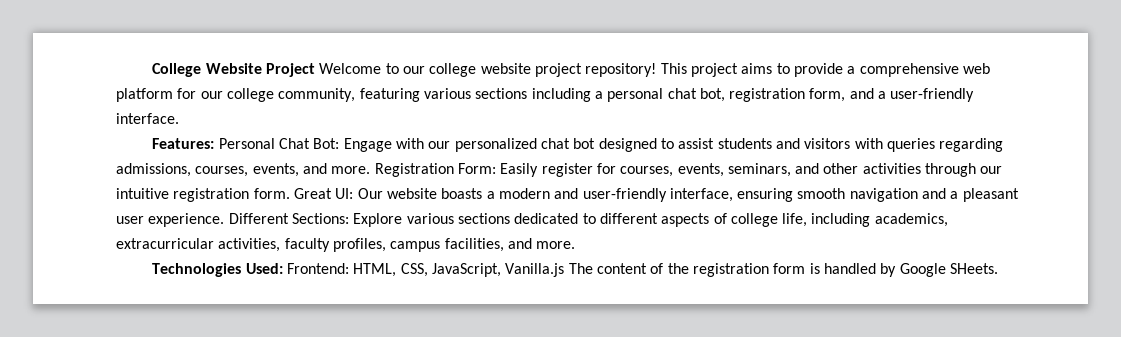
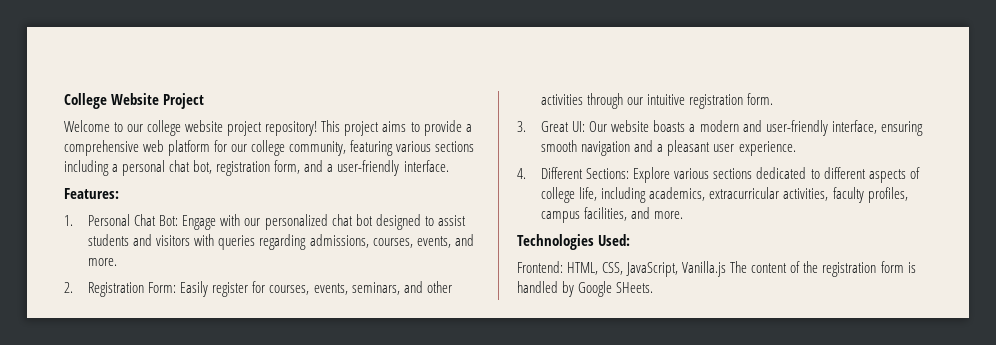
- College Website Project Welcome to our college website project repository!
+ College Website Project
+ Welcome to our college website project repository!
- Features: Personal Chat Bot:
+ Features:
+ 1. Personal Chat Bot:
- Engage with our personalized chat bot designed to assist students and visitors with queries regarding admissions, courses, events, and more. Registration Form:
+ Engage with our personalized chat bot designed to assist students and visitors with queries regarding admissions, courses, events, and more.
+ 2. Registration Form:
- Easily register for courses, events, seminars, and other activities through our intuitive registration form. Great UI:
+ Easily register for courses, events, seminars, and other activities through our intuitive registration form.
+ 3. Great UI:
- Our website boasts a modern and user-friendly interface, ensuring smooth navigation and a pleasant user experience. Different Sections:
+ Our website boasts a modern and user-friendly interface, ensuring smooth navigation and a pleasant user experience.
+ 4. Different Sections:
- Technologies Used: Frontend: HTML, CSS, JavaScript, Vanilla.js The content of the registration form is handled by Google SHeets.
+ Technologies Used:
+ Frontend: HTML, CSS, JavaScript, Vanilla.js The content of the registration form is handled by Google SHeets.

